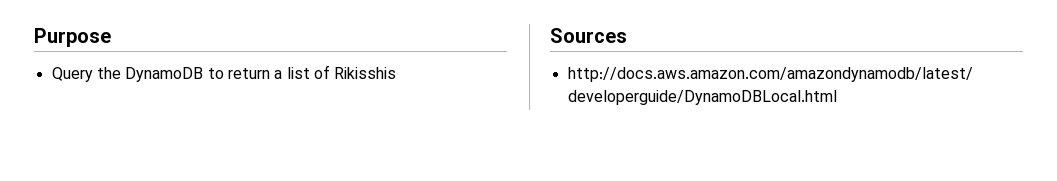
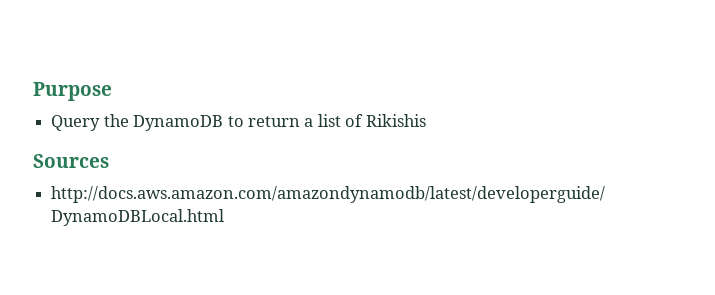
- Query the DynamoDB to return a list of Rikisshis
+ Query the DynamoDB to return a list of Rikishis

